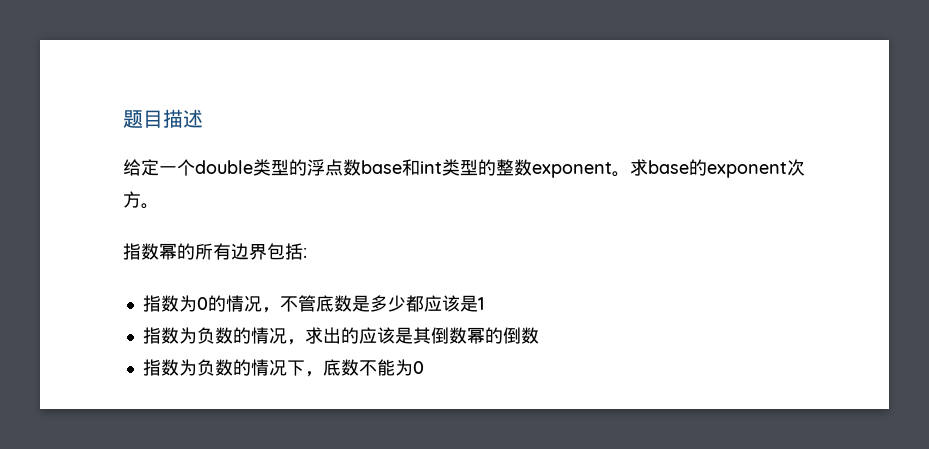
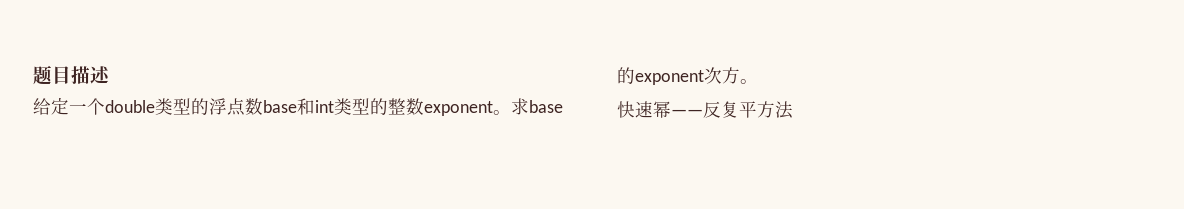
- 指数幂的所有边界包括:
- 指数为0的情况，不管底数是多少都应该是1
- 指数为负数的情况，求出的应该是其倒数幂的倒数
- 指数为负数的情况下，底数不能为0
+ 快速幂——反复平方法

